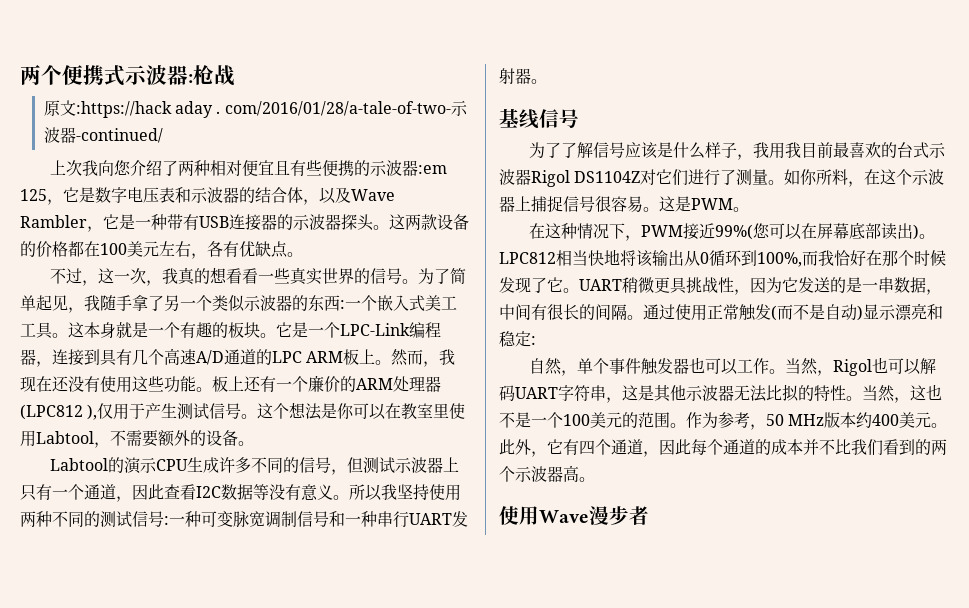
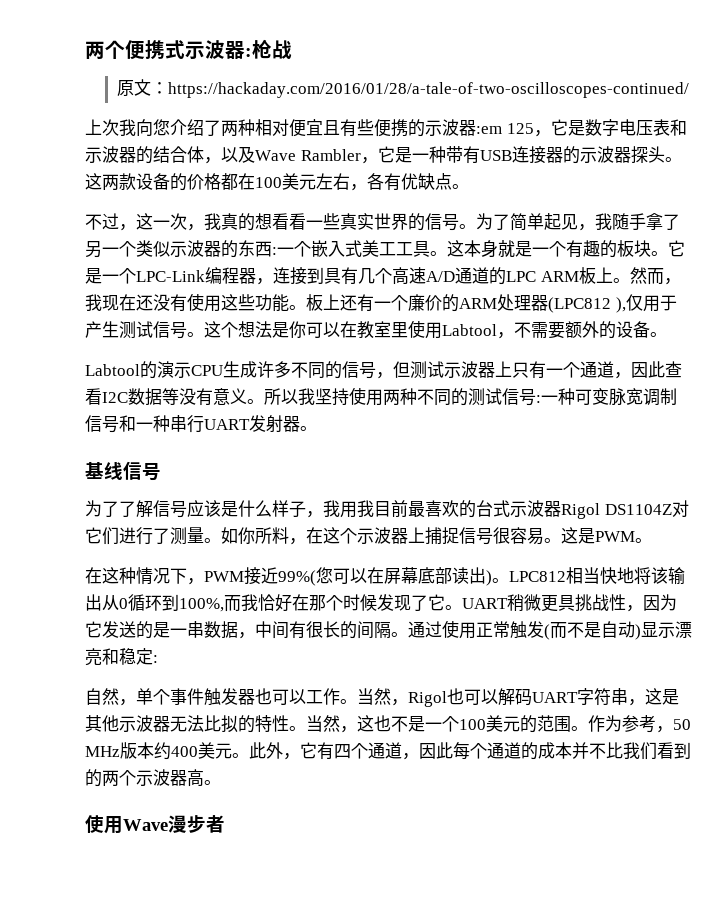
- 原文:https://hack aday . com/2016/01/28/a-tale-of-two-示波器-continued/
+ 原文：https://hackaday.com/2016/01/28/a-tale-of-two-oscilloscopes-continued/

